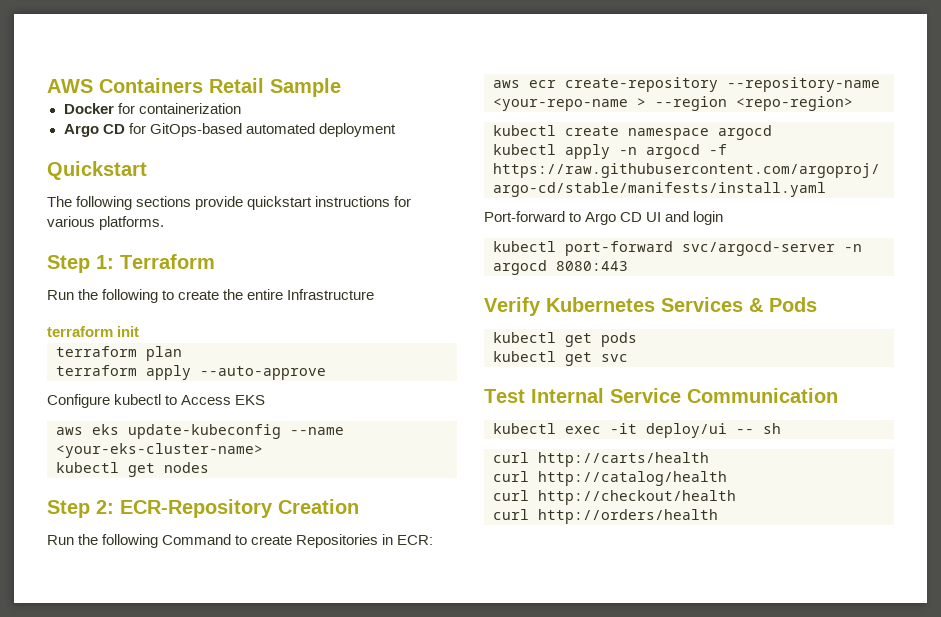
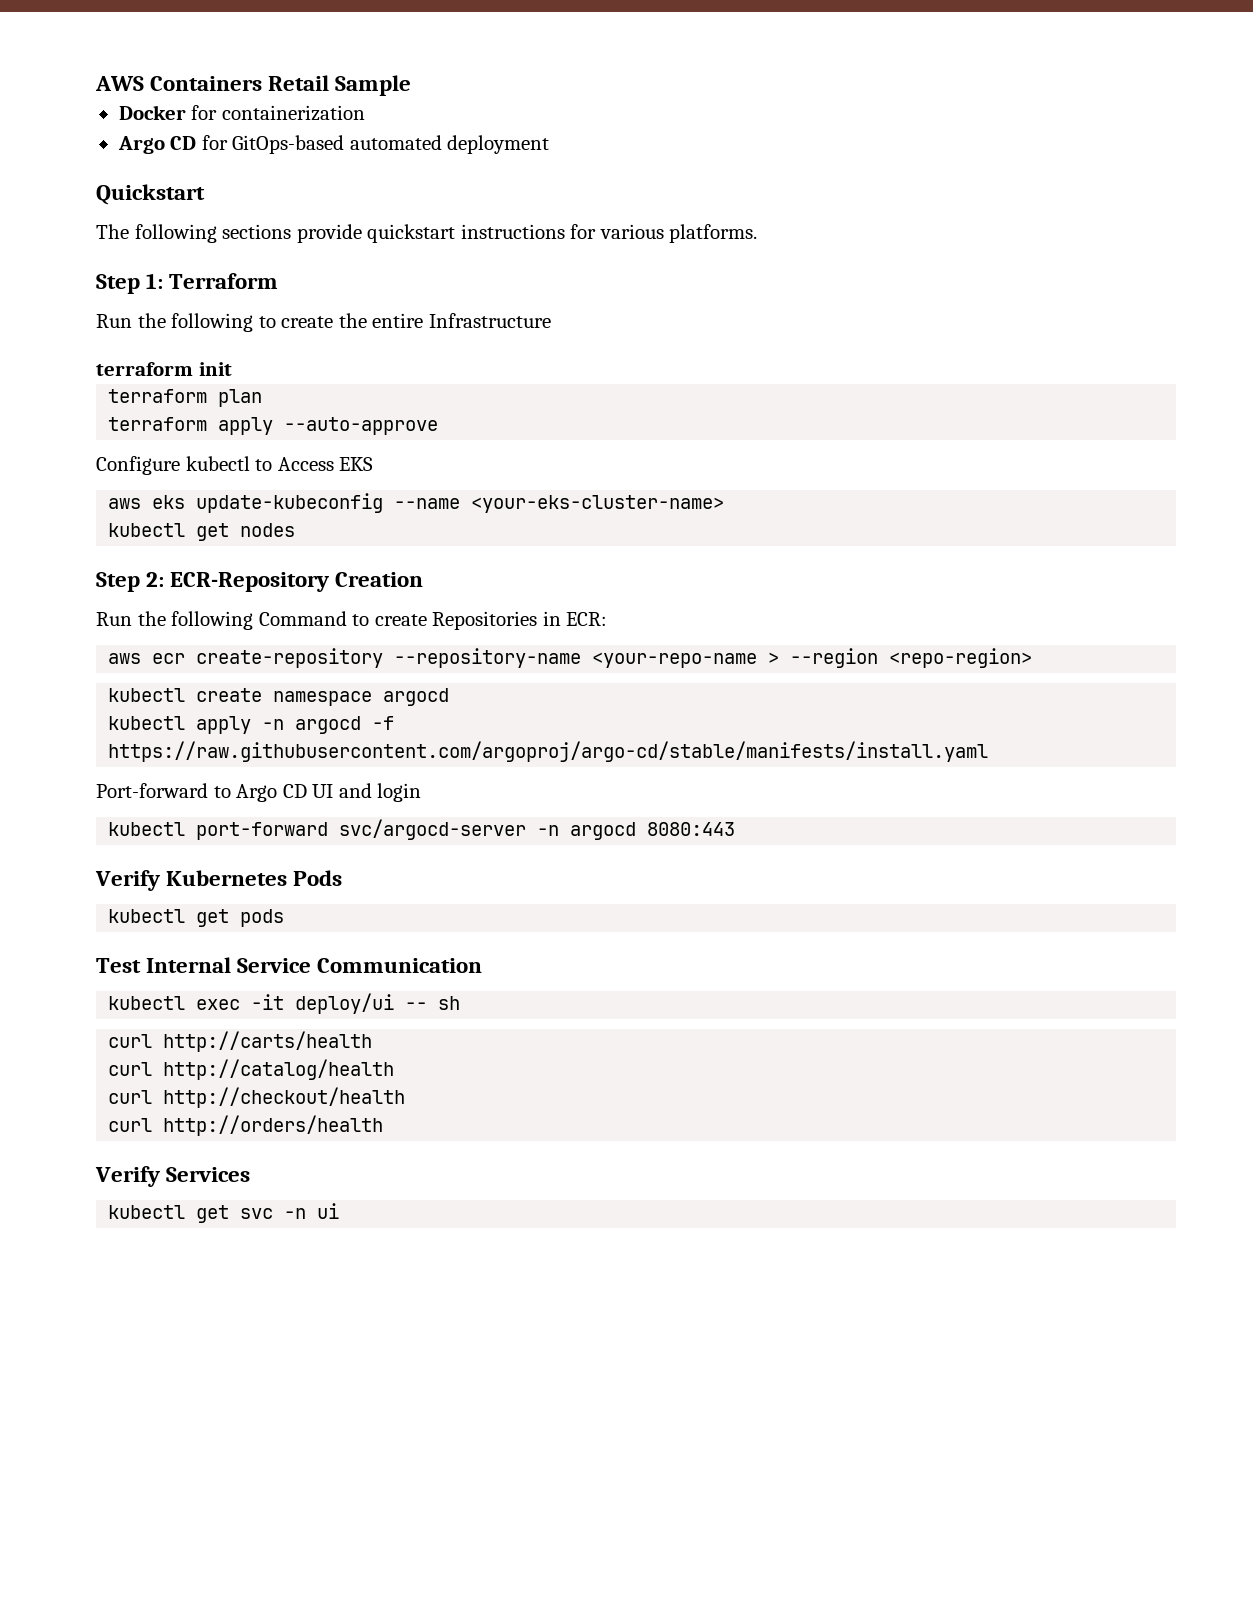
- Verify Kubernetes Services & Pods
+ Verify Kubernetes Pods
- kubectl get svc
+ Verify Services
+ kubectl get svc -n ui

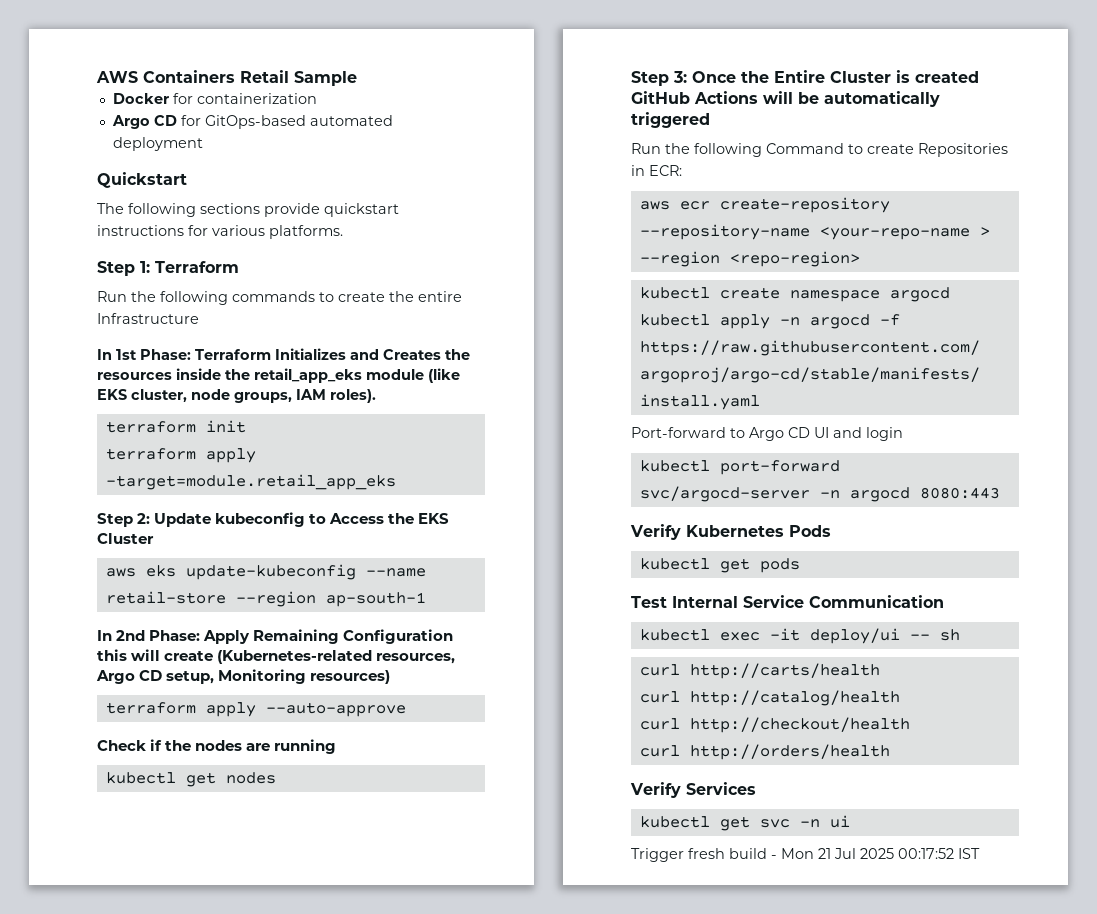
- Run the following to create the entire Infrastructure
+ Run the following commands to create the entire Infrastructure
+ In 1st Phase: Terraform Initializes and Creates the resources inside the retail_app_eks module (like EKS cluster, node groups, IAM roles).
  terraform init
- terraform plan
+ terraform apply -target=module.retail_app_eks
+ Step 2: Update kubeconfig to Access the EKS Cluster
+ aws eks update-kubeconfig --name retail-store --region ap-south-1
+ In 2nd Phase: Apply Remaining Configuration this will create (Kubernetes-related resources, Argo CD setup, Monitoring resources)
  terraform apply --auto-approve
- Configure kubectl to Access EKS
- aws eks update-kubeconfig --name <your-eks-cluster-name>
+ Check if the nodes are running
  kubectl get nodes
- Step 2: ECR-Repository Creation
+ Step 3: Once the Entire Cluster is created GitHub Actions will be automatically triggered
+ Trigger fresh build - Mon 21 Jul 2025 00:17:52 IST

